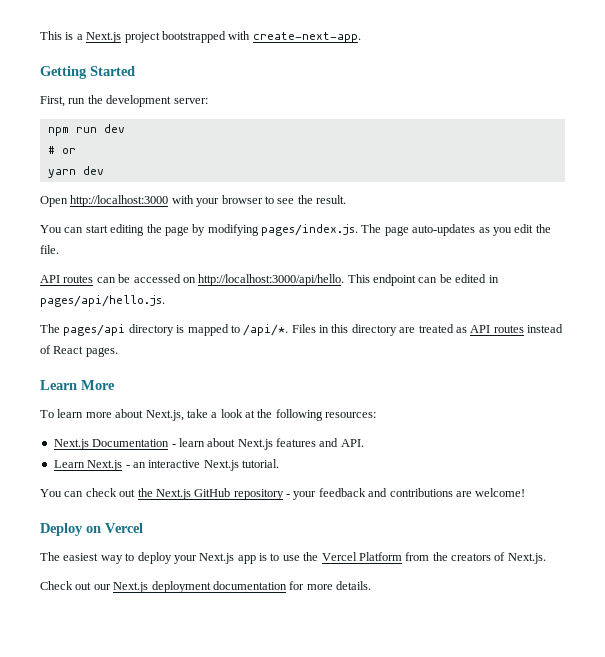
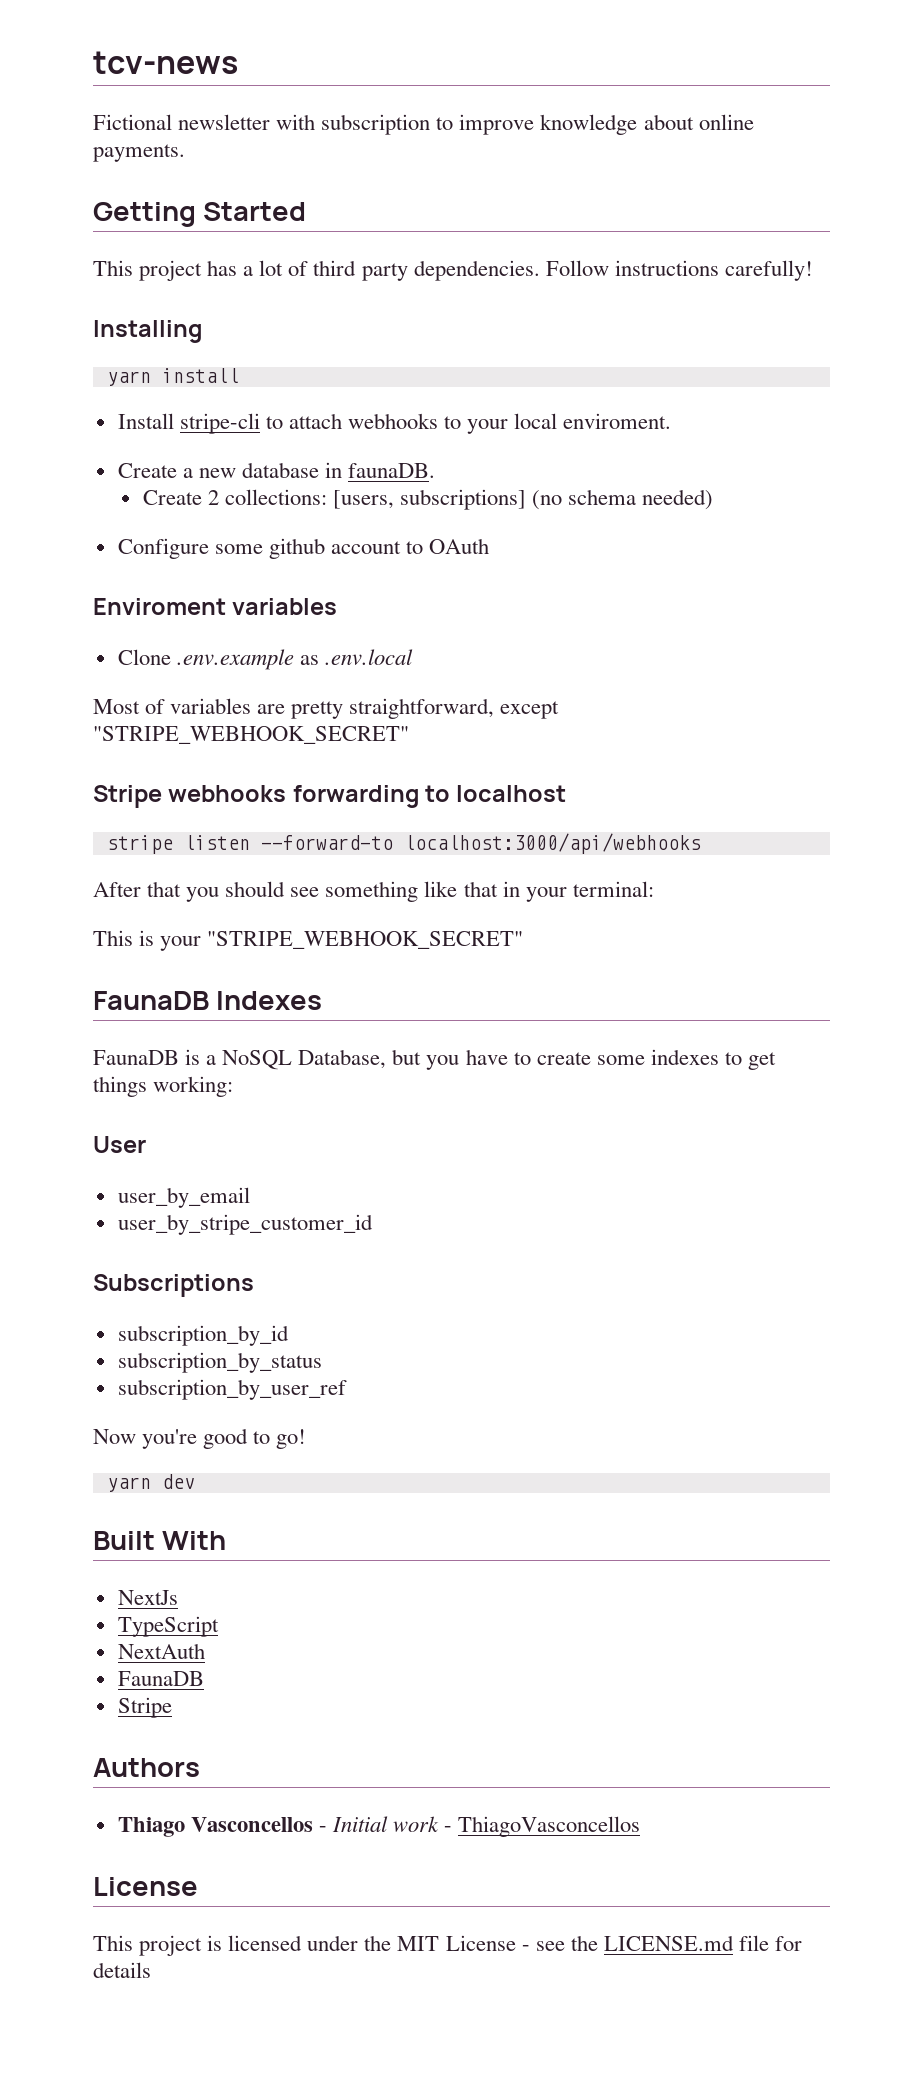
- This is a Next.js project bootstrapped with create-next-app.
+ tcv-news
+ Fictional newsletter with subscription to improve knowledge about online payments.
  Getting Started
- First, run the development server:
- npm run dev
- # or
+ This project has a lot of third party dependencies. Follow instructions carefully!
+ Installing
+ yarn install
+ Install stripe-cli to attach webhooks to your local enviroment.
+ Create a new database in faunaDB.
+ Create 2 collections: [users, subscriptions] (no schema needed)
+ Configure some github account to OAuth
+ Enviroment variables
+ Clone .env.example as .env.local
+ Most of variables are pretty straightforward, except "STRIPE_WEBHOOK_SECRET"
+ Stripe webhooks forwarding to localhost
+ stripe listen --forward-to localhost:3000/api/webhooks
+ After that you should see something like that in your terminal:
+ This is your "STRIPE_WEBHOOK_SECRET"
+ FaunaDB Indexes
+ FaunaDB is a NoSQL Database, but you have to create some indexes to get things working:
+ User
+ user_by_email
+ user_by_stripe_customer_id
+ Subscriptions
+ subscription_by_id
+ subscription_by_status
+ subscription_by_user_ref
+ Now you're good to go!
  yarn dev
- Open http://localhost:3000 with your browser to see the result.
- You can start editing the page by modifying pages/index.js. The page auto-updates as you edit the file.
- API routes can be accessed on http://localhost:3000/api/hello. This endpoint can be edited in pages/api/hello.js.
- The pages/api directory is mapped to /api/*. Files in this directory are treated as API routes instead of React pages.
- Learn More
- To learn more about Next.js, take a look at the following resources:
- Next.js Documentation - learn about Next.js features and API.
- Learn Next.js - an interactive Next.js tutorial.
- You can check out the Next.js GitHub repository - your feedback and contributions are welcome!
- Deploy on Vercel
- The easiest way to deploy your Next.js app is to use the Vercel Platform from the creators of Next.js.
- Check out our Next.js deployment documentation for more details.
+ Built With
+ NextJs
+ TypeScript
+ NextAuth
+ FaunaDB
+ Stripe
+ Authors
+ Thiago Vasconcellos - Initial work - ThiagoVasconcellos
+ License
+ This project is licensed under the MIT License - see the LICENSE.md file for details

